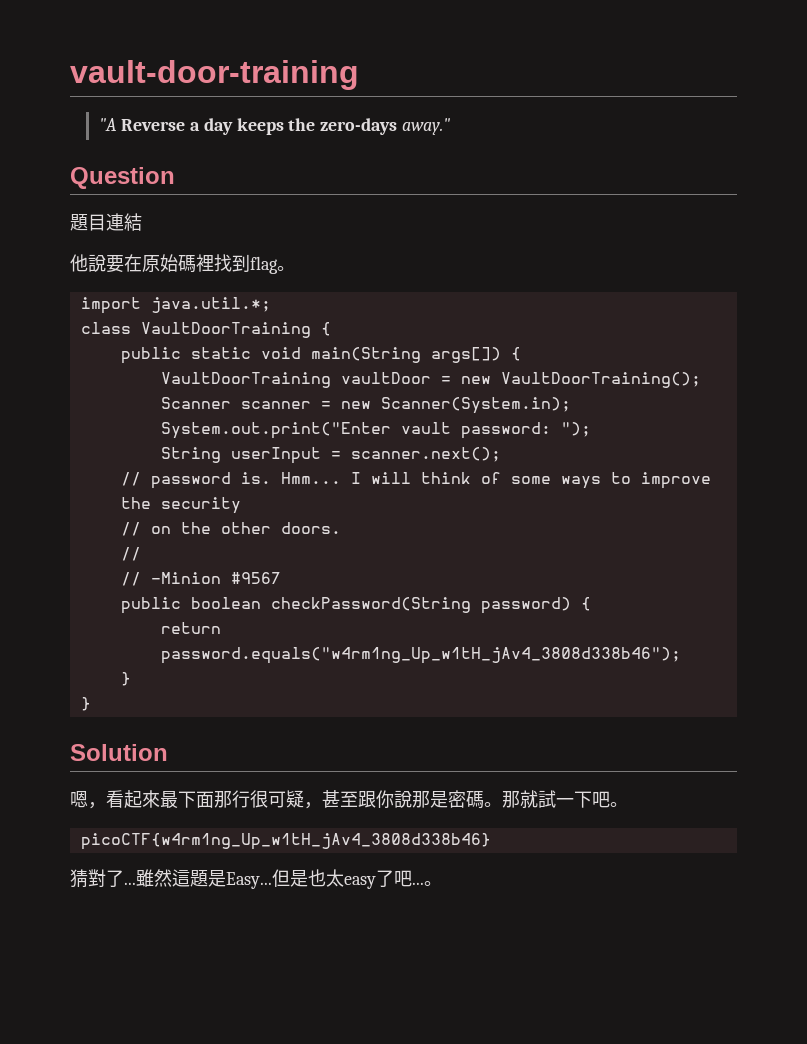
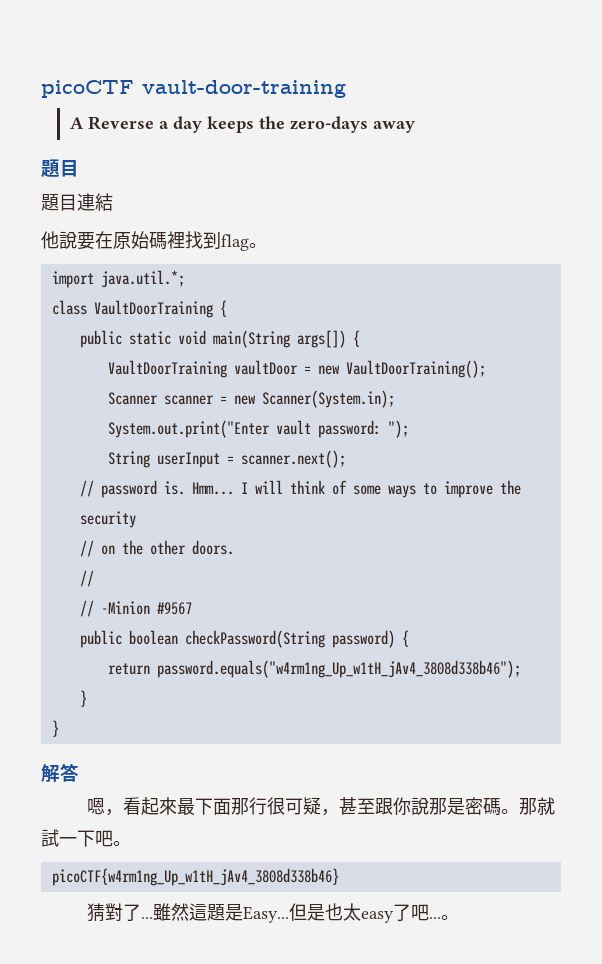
- vault-door-training
+ picoCTF vault-door-training
- "A Reverse a day keeps the zero-days away."
- Question
+ A Reverse a day keeps the zero-days away
+ 題目
- Solution
+ 解答

